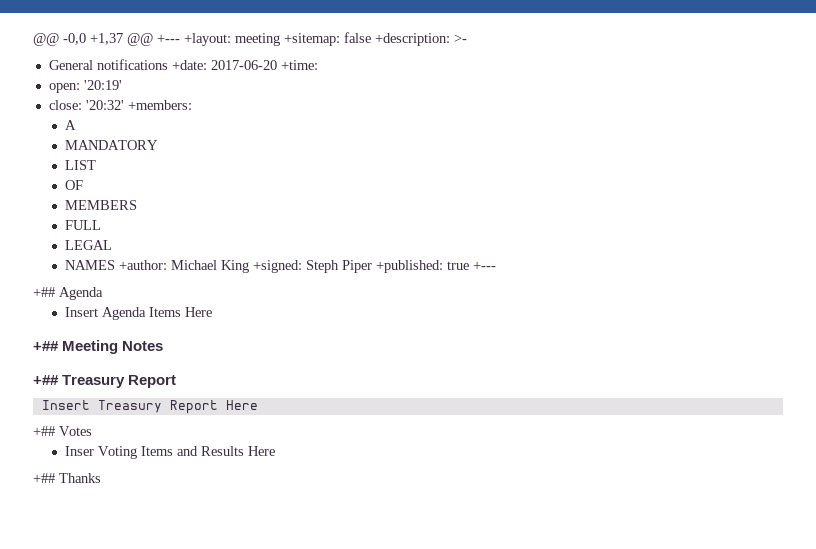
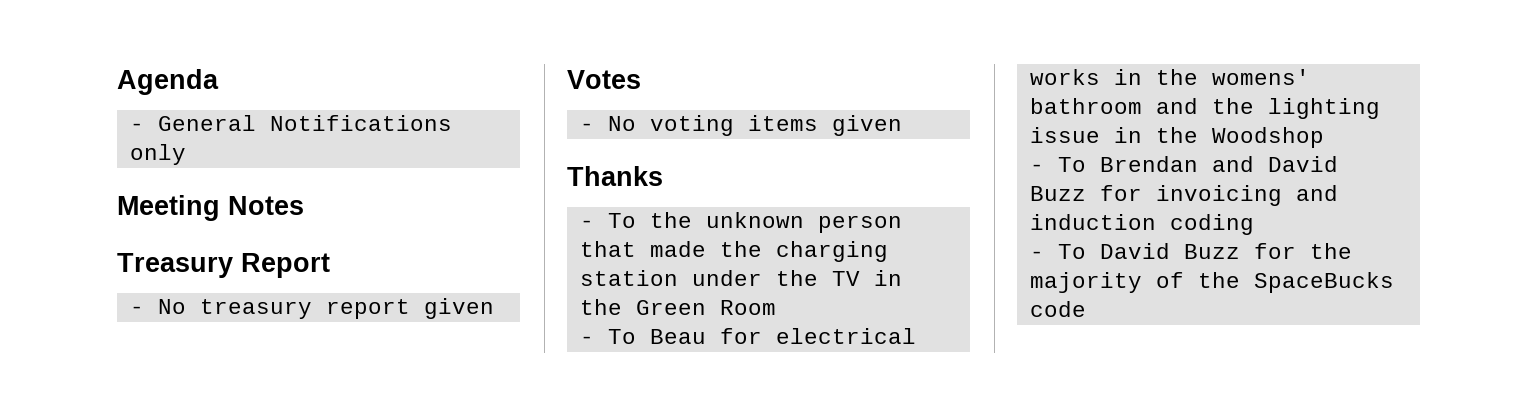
- @@ -0,0 +1,37 @@ +--- +layout: meeting +sitemap: false +description: >-
- General notifications +date: 2017-06-20 +time:
- open: '20:19'
- close: '20:32' +members:
- A
- MANDATORY
- LIST
- OF
- MEMBERS
- FULL
- LEGAL
- NAMES +author: Michael King +signed: Steph Piper +published: true +---
- +## Agenda
- Insert Agenda Items Here
- +## Meeting Notes
+ Agenda
+ - General Notifications only
+ Meeting Notes
- +## Treasury Report
+ Treasury Report
- Insert Treasury Report Here
- +## Votes
- Inser Voting Items and Results Here
- +## Thanks
+ - No treasury report given
+ Votes
+ - No voting items given
+ Thanks
+ - To the unknown person that made the charging station under the TV in the Green Room
+ - To Beau for electrical works in the womens' bathroom and the lighting issue in the Woodshop
+ - To Brendan and David Buzz for invoicing and induction coding
+ - To David Buzz for the majority of the SpaceBucks code

